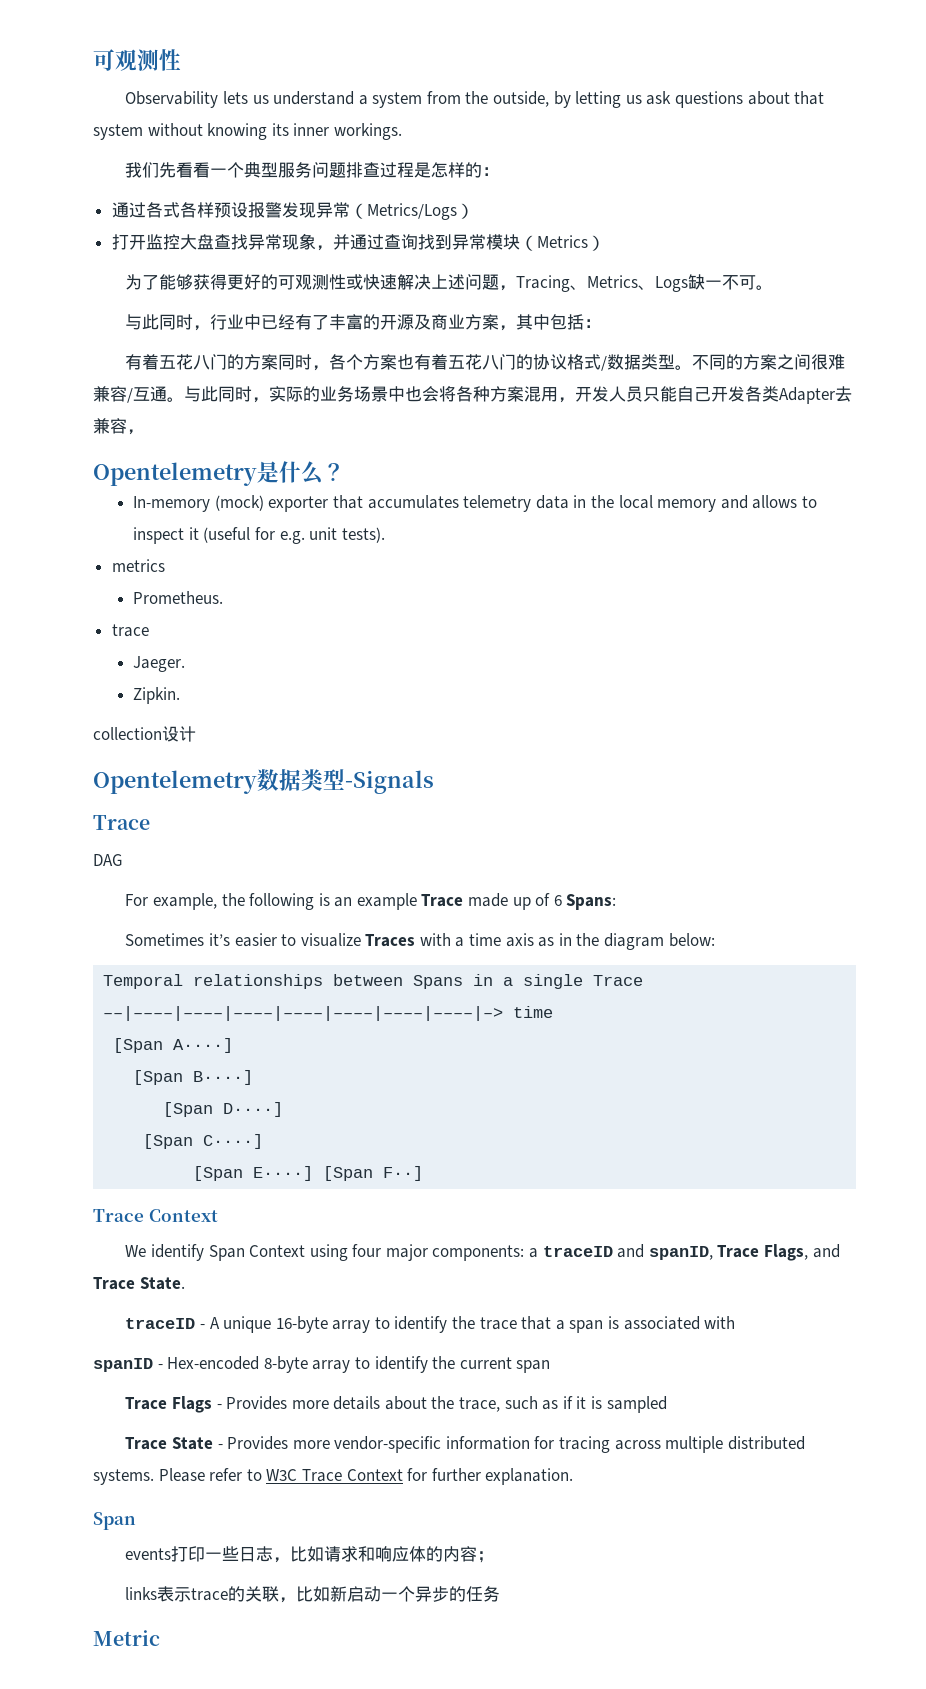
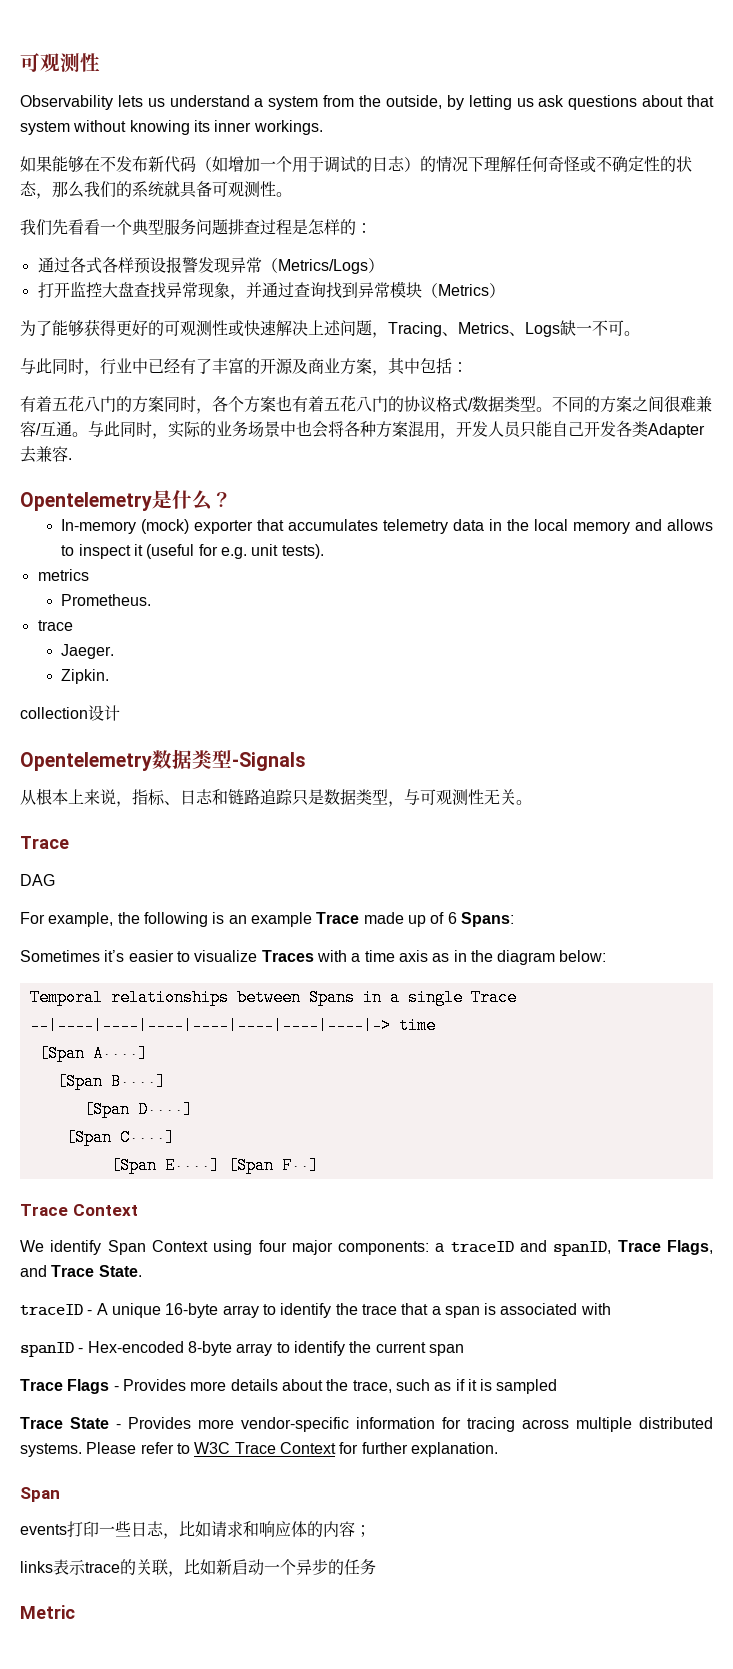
+ 如果能够在不发布新代码（如增加一个用于调试的日志）的情况下理解任何奇怪或不确定性的状态，那么我们的系统就具备可观测性。
- 与此同时，实际的业务场景中也会将各种方案混用，开发人员只能自己开发各类Adapter去兼容，
+ 与此同时，实际的业务场景中也会将各种方案混用，开发人员只能自己开发各类Adapter去兼容.
+ 从根本上来说，指标、日志和链路追踪只是数据类型，与可观测性无关。

